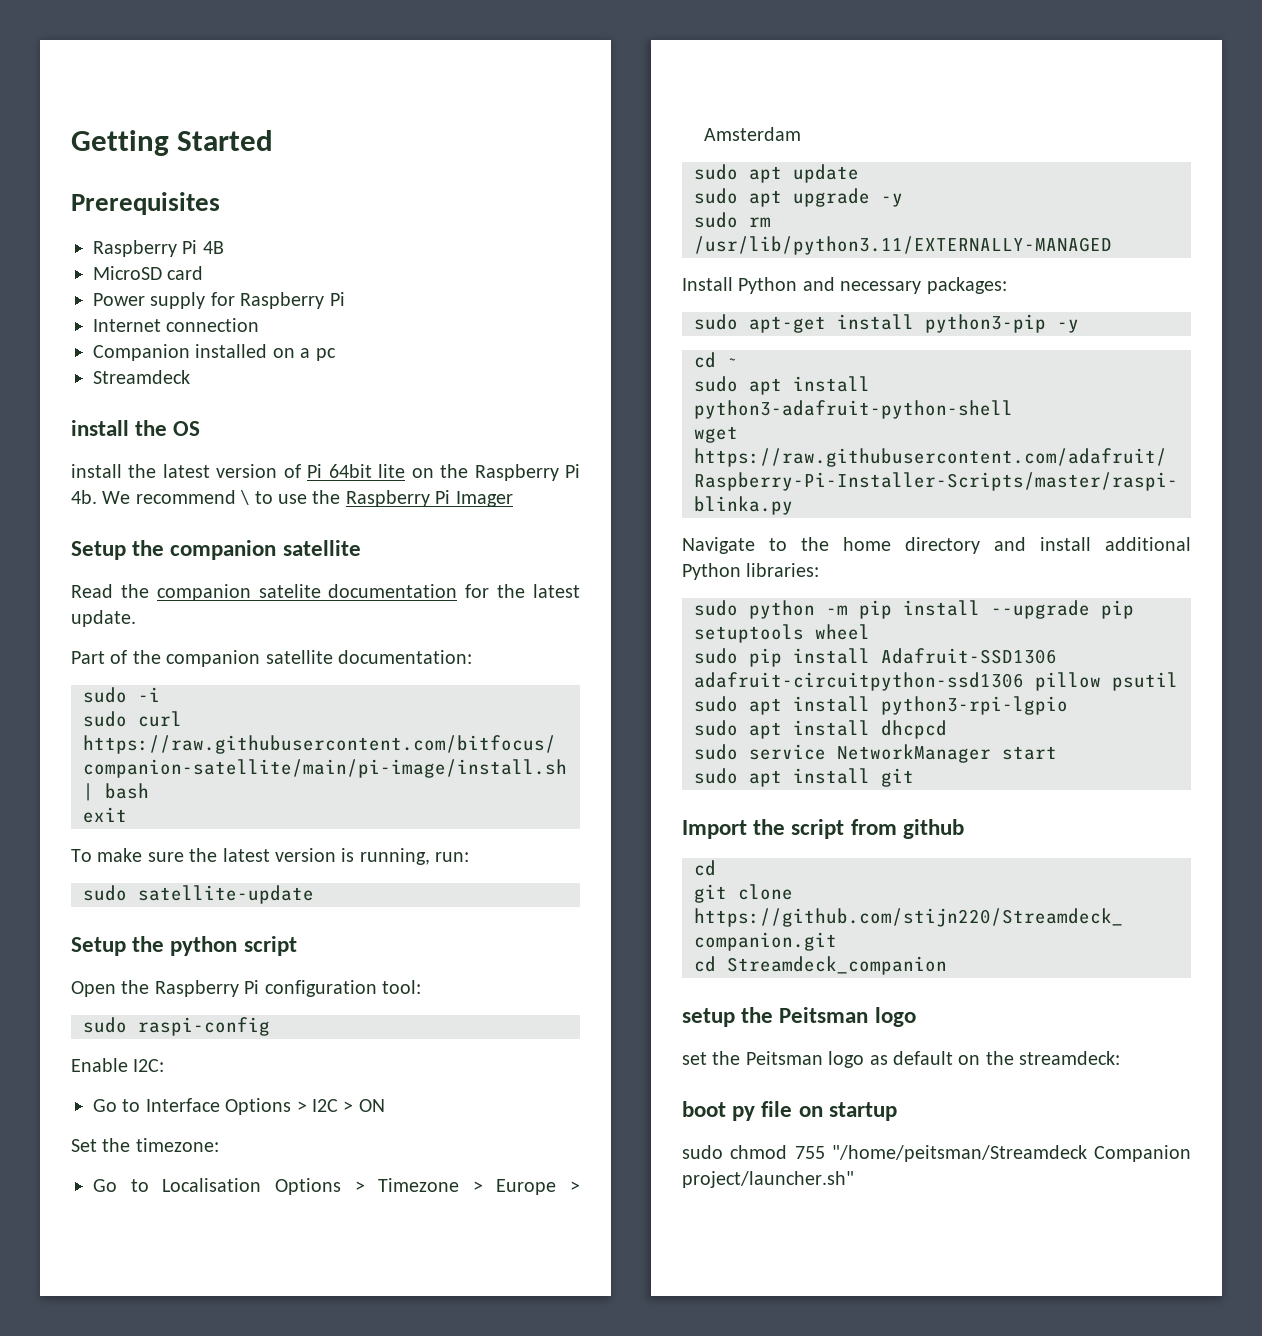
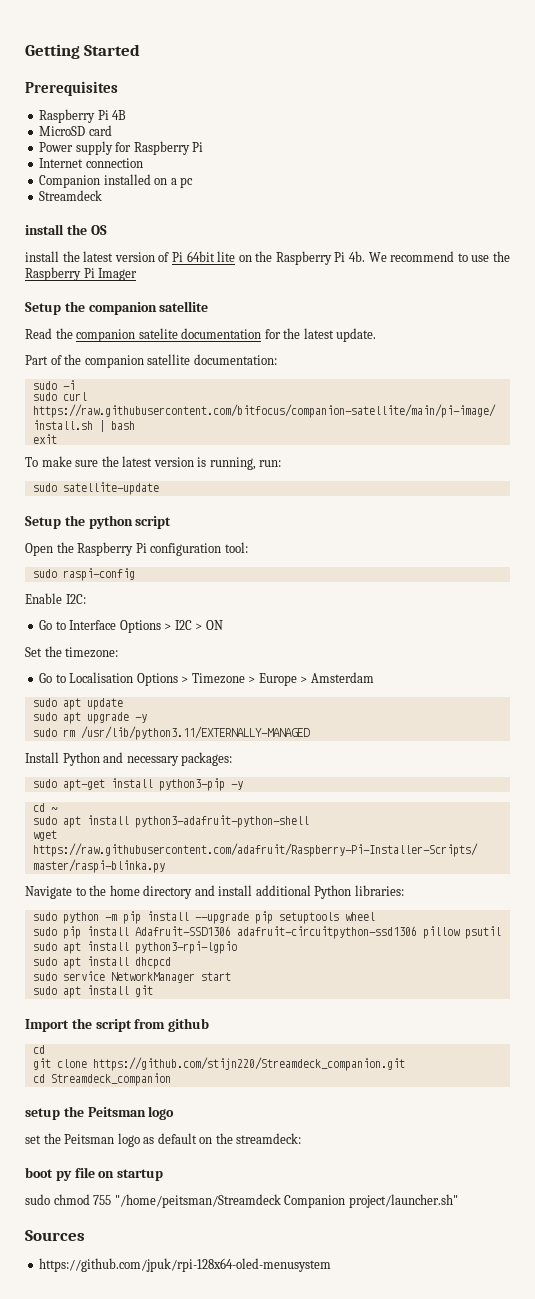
- We recommend \ to use the Raspberry Pi Imager
+ We recommend to use the Raspberry Pi Imager
+ Sources
+ https://github.com/jpuk/rpi-128x64-oled-menusystem

